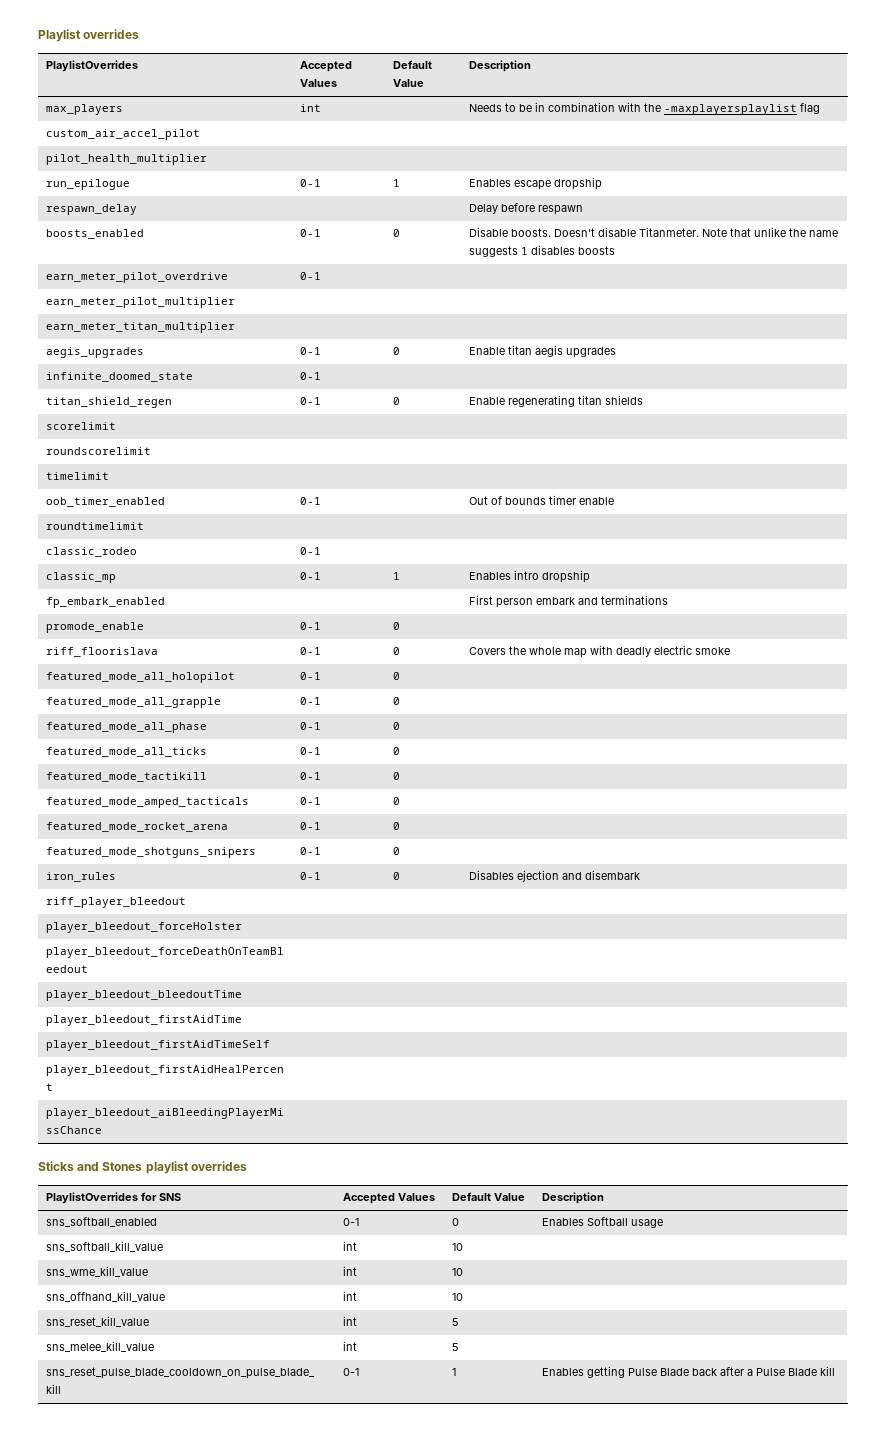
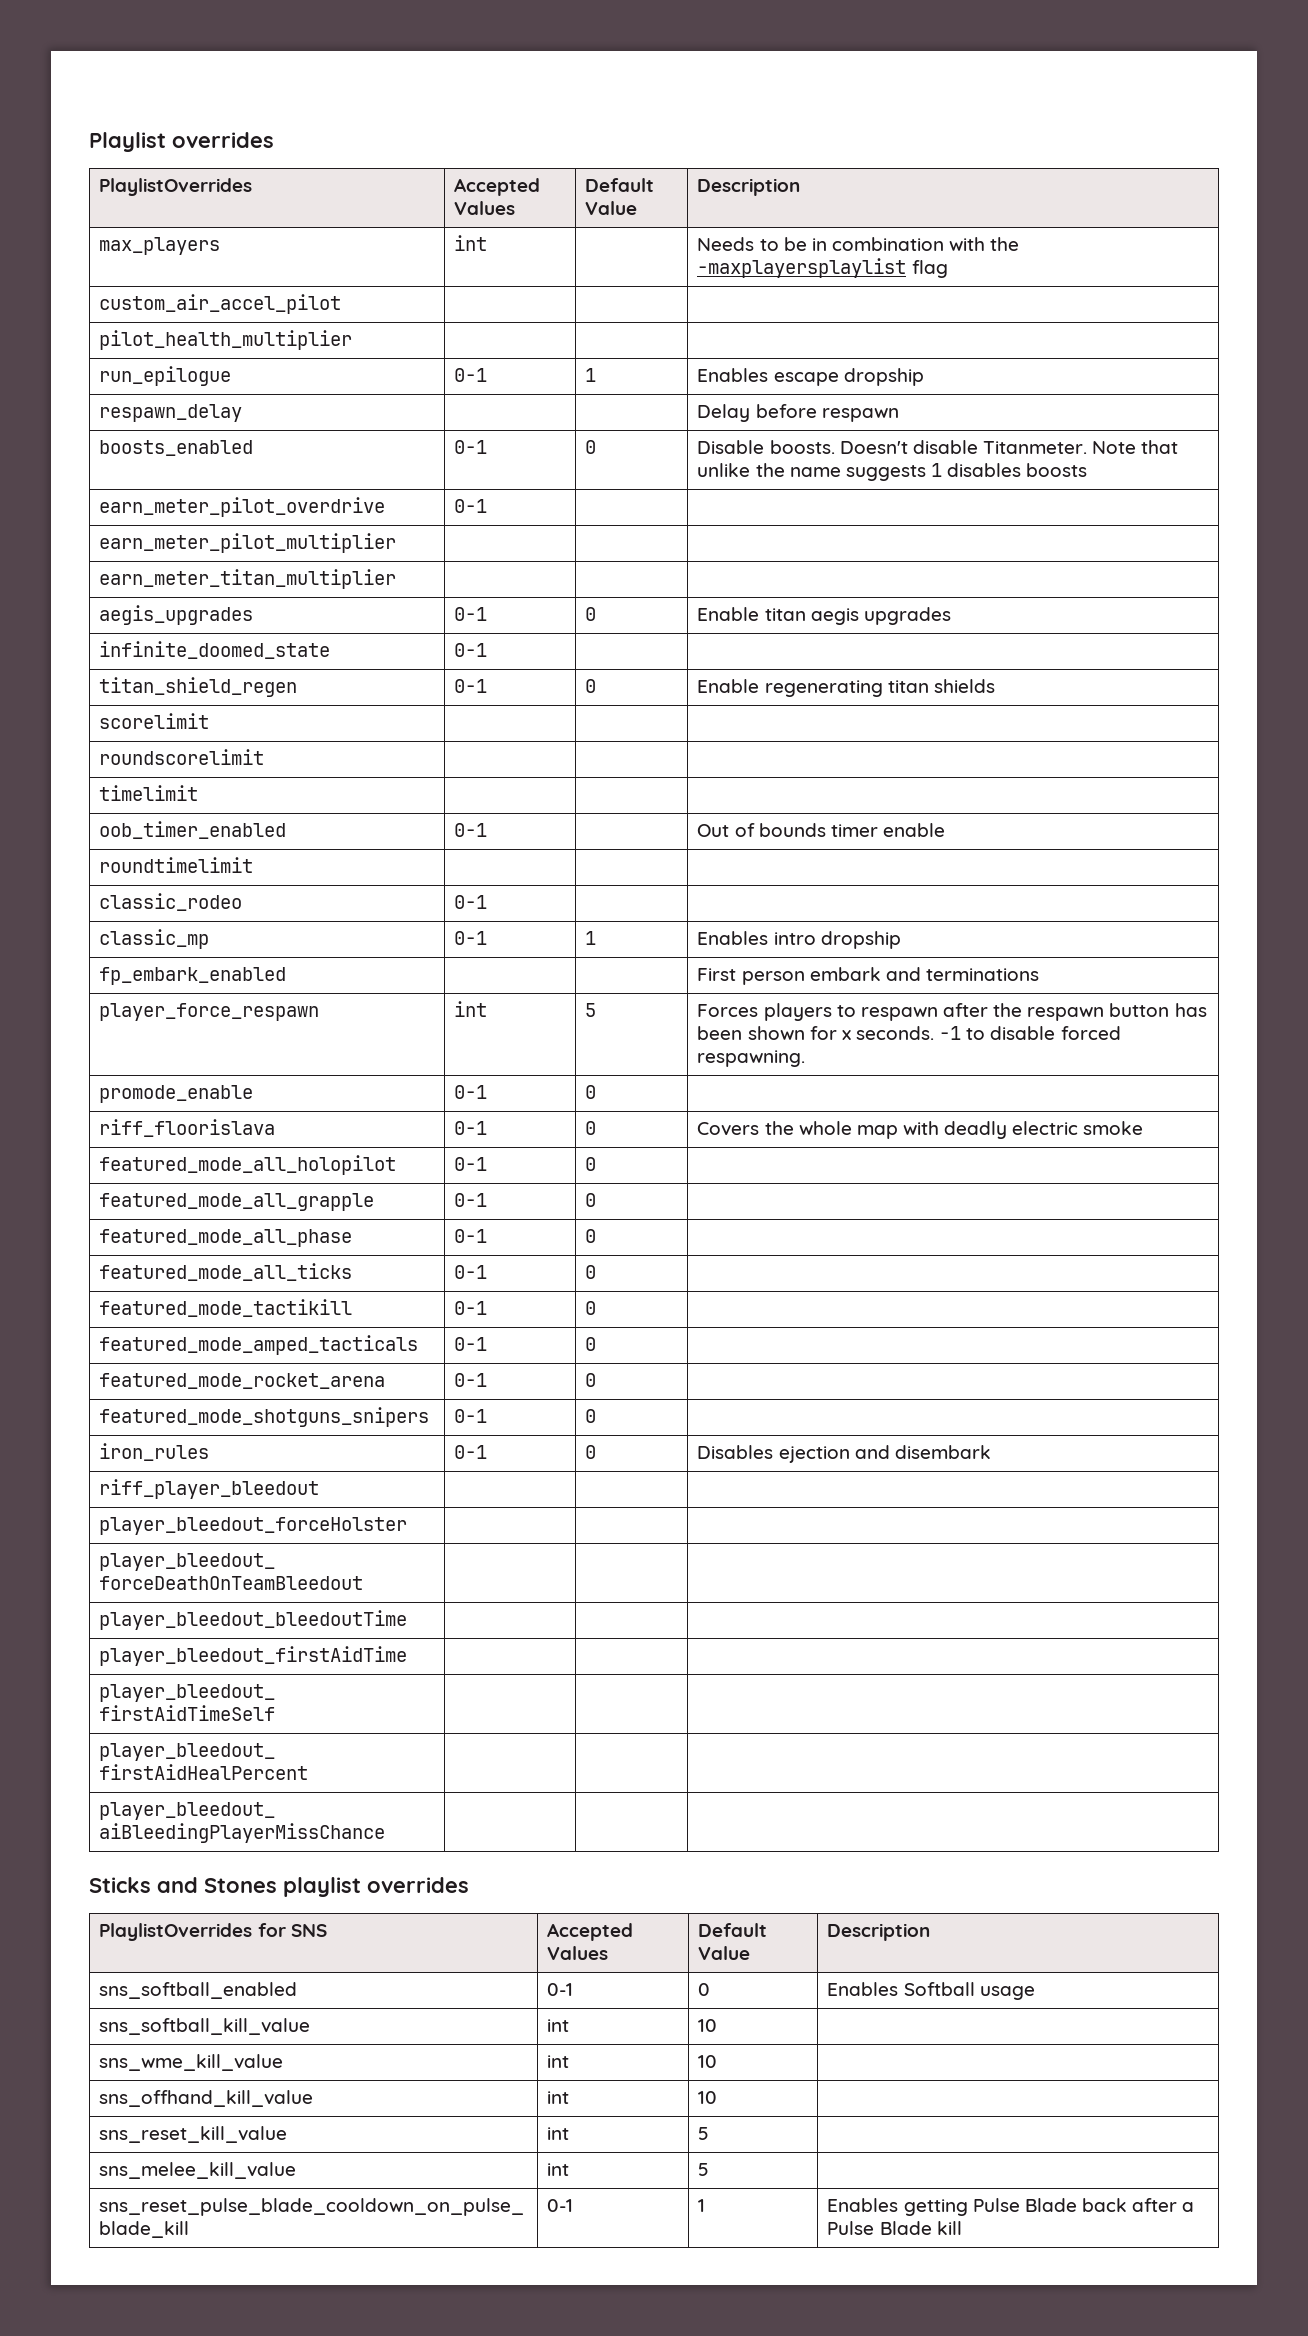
+ player_force_respawn | int | 5 | Forces players to respawn after the respawn button has been shown for x seconds. -1 to disable forced respawning.

